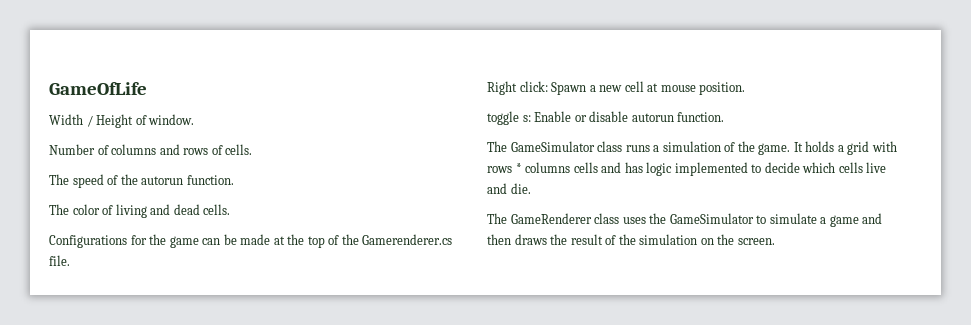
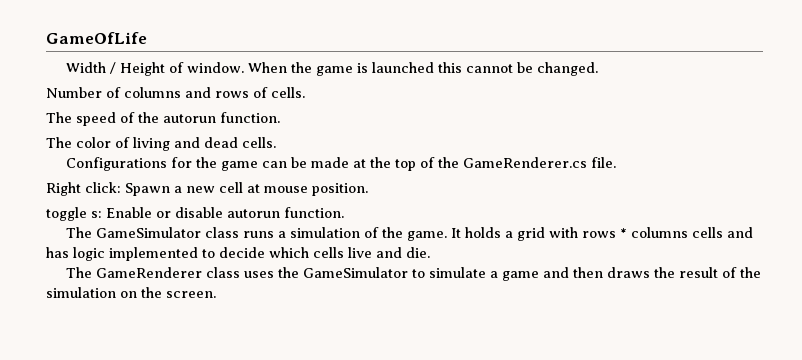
+ When the game is launched this cannot be changed.
- Configurations for the game can be made at the top of the Gamerenderer.cs file.
+ Configurations for the game can be made at the top of the GameRenderer.cs file.

